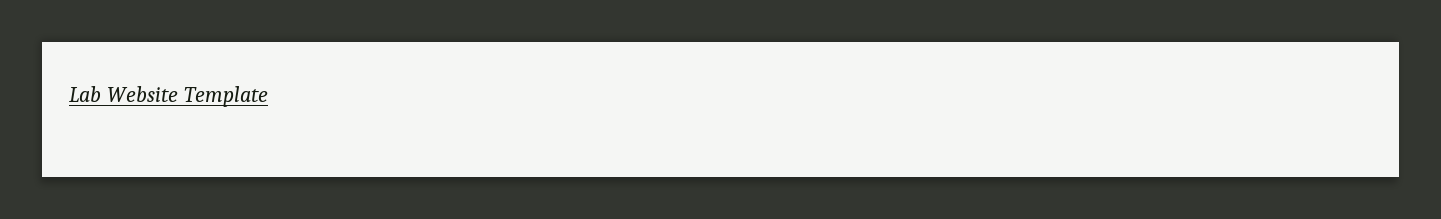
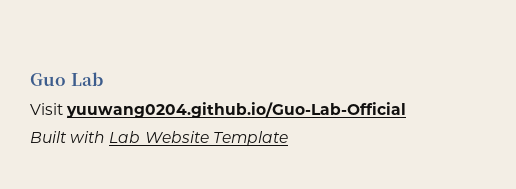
- Lab Website Template
+ Guo Lab
+ Visit yuuwang0204.github.io/Guo-Lab-Official
+ Built with Lab Website Template

